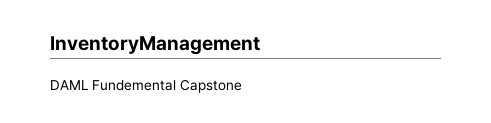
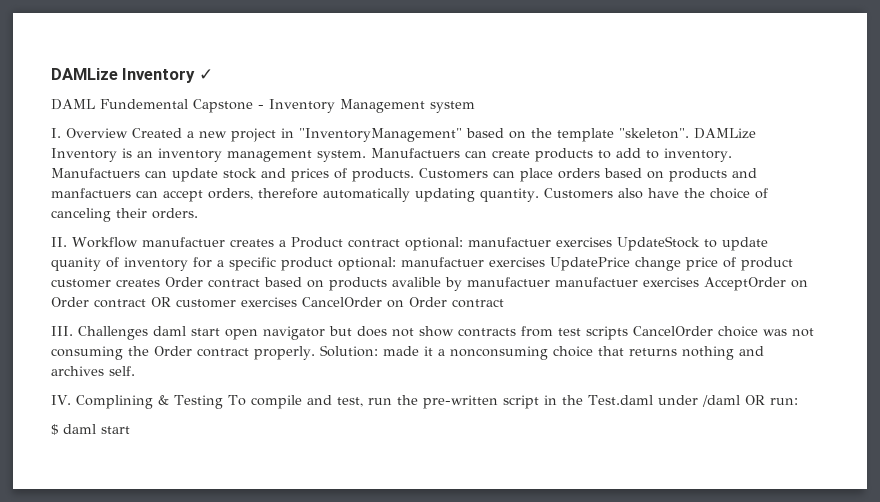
- InventoryManagement
+ DAMLize Inventory ✓
- DAML Fundemental Capstone
+ DAML Fundemental Capstone - Inventory Management system
+ I. Overview Created a new project in "InventoryManagement" based on the template "skeleton". DAMLize Inventory is an inventory management system. Manufactuers can create products to add to inventory. Manufactuers can update stock and prices of products. Customers can place orders based on products and manfactuers can accept orders, therefore automatically updating quantity. Customers also have the choice of canceling their orders.
+ II. Workflow manufactuer creates a Product contract optional: manufactuer exercises UpdateStock to update quanity of inventory for a specific product optional: manufactuer exercises UpdatePrice change price of product customer creates Order contract based on products avalible by manufactuer manufactuer exercises AcceptOrder on Order contract OR customer exercises CancelOrder on Order contract
+ III. Challenges daml start open navigator but does not show contracts from test scripts CancelOrder choice was not consuming the Order contract properly. Solution: made it a nonconsuming choice that returns nothing and archives self.
+ IV. Complining & Testing To compile and test, run the pre-written script in the Test.daml under /daml OR run:
+ $ daml start

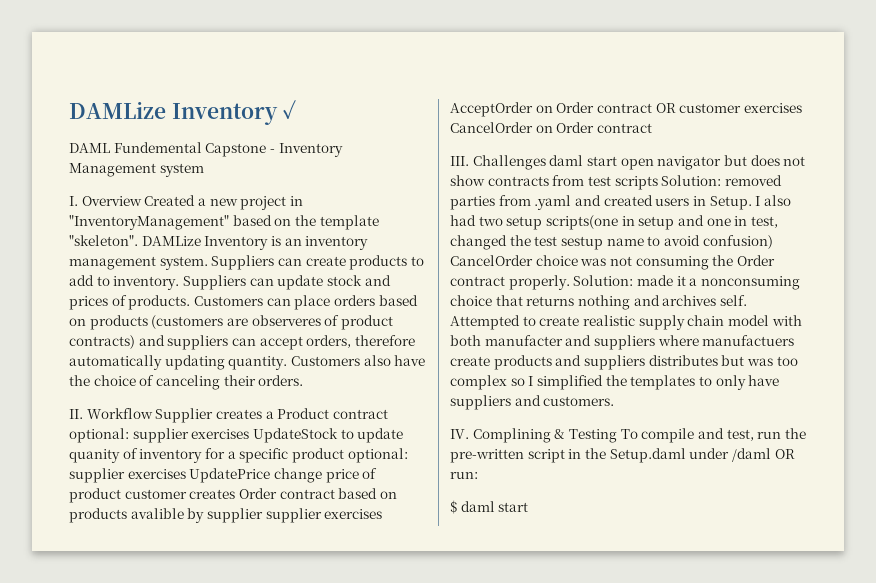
- Manufactuers can create products to add to inventory.
+ Suppliers can create products to add to inventory.
- Manufactuers can update stock and prices of products.
+ Suppliers can update stock and prices of products.
- Customers can place orders based on products and manfactuers can accept orders, therefore automatically updating quantity.
+ Customers can place orders based on products (customers are observeres of product contracts) and suppliers can accept orders, therefore automatically updating quantity.
- II. Workflow manufactuer creates a Product contract optional: manufactuer exercises UpdateStock to update quanity of inventory for a specific product optional: manufactuer exercises UpdatePrice change price of product customer creates Order contract based on products avalible by manufactuer manufactuer exercises AcceptOrder on Order contract OR customer exercises CancelOrder on Order contract
+ II. Workflow Supplier creates a Product contract optional: supplier exercises UpdateStock to update quanity of inventory for a specific product optional: supplier exercises UpdatePrice change price of product customer creates Order contract based on products avalible by supplier supplier exercises AcceptOrder on Order contract OR customer exercises CancelOrder on Order contract
- III. Challenges daml start open navigator but does not show contracts from test scripts CancelOrder choice was not consuming the Order contract properly.
+ III. Challenges daml start open navigator but does not show contracts from test scripts Solution: removed parties from .yaml and created users in Setup. I also had two setup scripts(one in setup and one in test, changed the test sestup name to avoid confusion) CancelOrder choice was not consuming the Order contract properly.
+ Attempted to create realistic supply chain model with both manufacter and suppliers where manufactuers create products and suppliers distributes but was too complex so I simplified the templates to only have suppliers and customers.
- IV. Complining & Testing To compile and test, run the pre-written script in the Test.daml under /daml OR run:
+ IV. Complining & Testing To compile and test, run the pre-written script in the Setup.daml under /daml OR run:

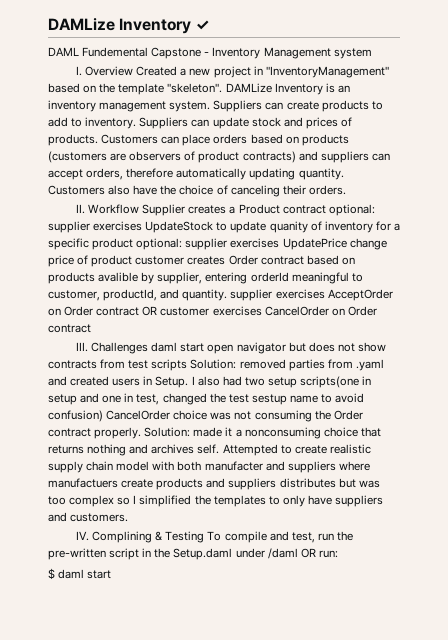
- Customers can place orders based on products (customers are observeres of product contracts) and suppliers can accept orders, therefore automatically updating quantity.
+ Customers can place orders based on products (customers are observers of product contracts) and suppliers can accept orders, therefore automatically updating quantity.
- II. Workflow Supplier creates a Product contract optional: supplier exercises UpdateStock to update quanity of inventory for a specific product optional: supplier exercises UpdatePrice change price of product customer creates Order contract based on products avalible by supplier supplier exercises AcceptOrder on Order contract OR customer exercises CancelOrder on Order contract
+ II. Workflow Supplier creates a Product contract optional: supplier exercises UpdateStock to update quanity of inventory for a specific product optional: supplier exercises UpdatePrice change price of product customer creates Order contract based on products avalible by supplier, entering orderId meaningful to customer, productId, and quantity. supplier exercises AcceptOrder on Order contract OR customer exercises CancelOrder on Order contract

